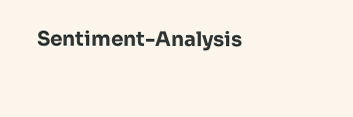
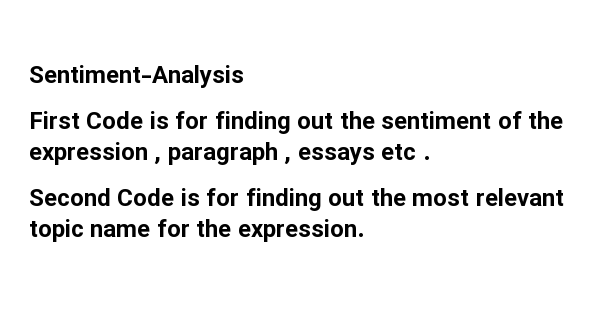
+ First Code is for finding out the sentiment of the expression , paragraph , essays etc .
+ Second Code is for finding out the most relevant topic name for the expression.

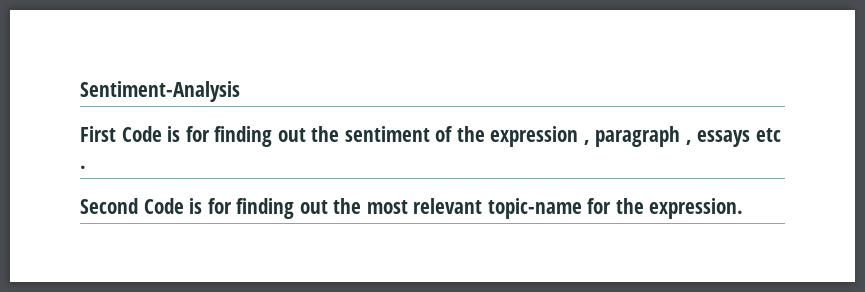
- Second Code is for finding out the most relevant topic name for the expression.
+ Second Code is for finding out the most relevant topic-name for the expression.

